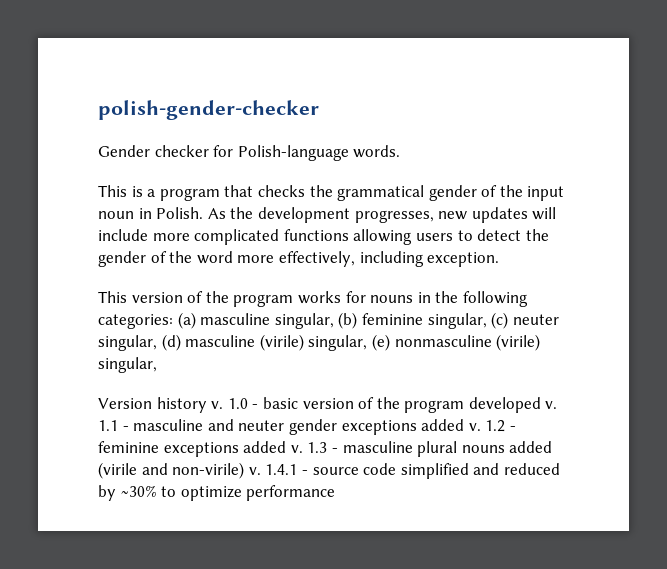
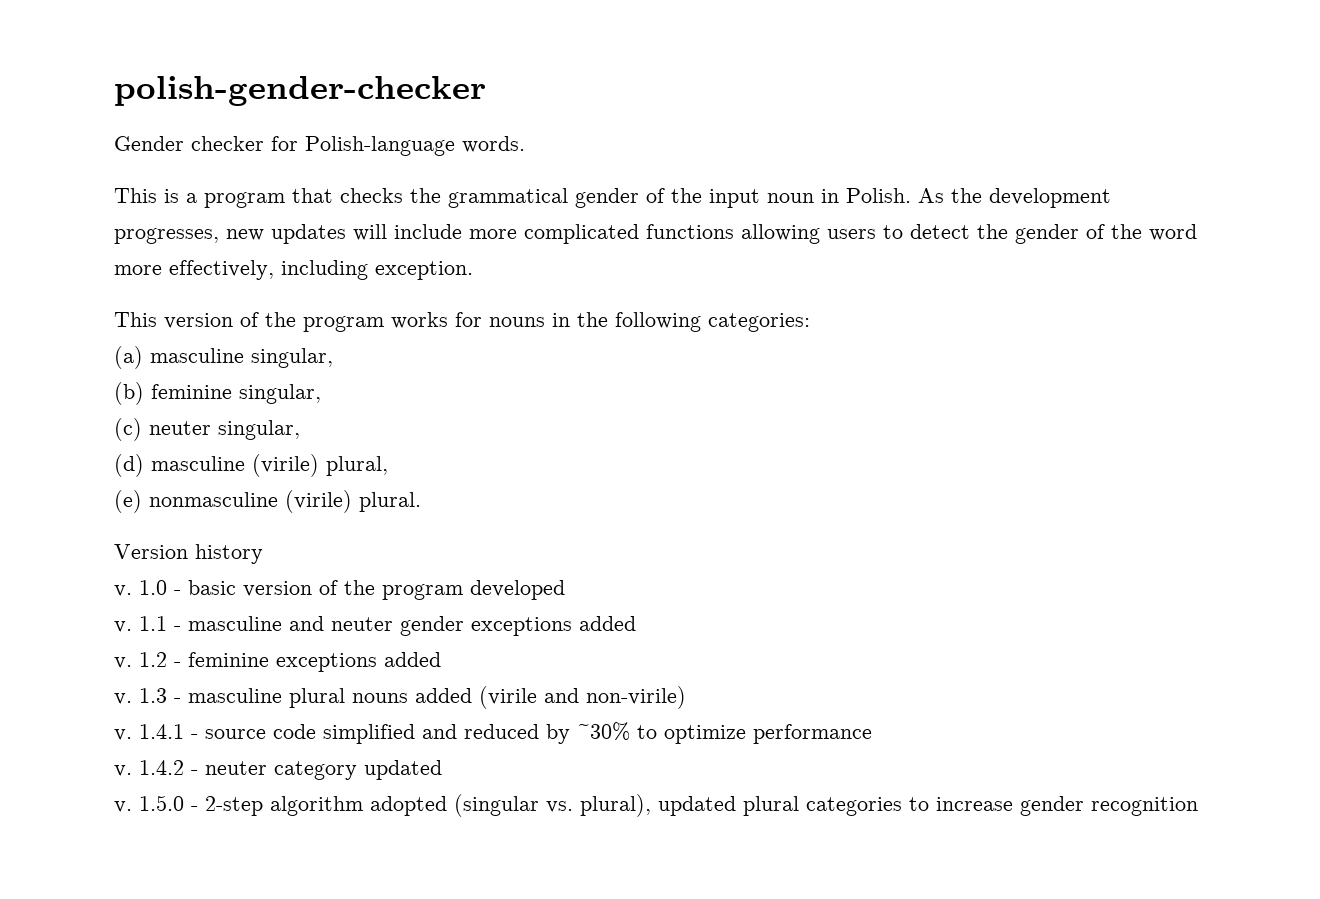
- This version of the program works for nouns in the following categories: (a) masculine singular, (b) feminine singular, (c) neuter singular, (d) masculine (virile) singular, (e) nonmasculine (virile) singular,
+ This version of the program works for nouns in the following categories:
+ (a) masculine singular,
+ (b) feminine singular,
+ (c) neuter singular,
+ (d) masculine (virile) plural,
+ (e) nonmasculine (virile) plural.
- Version history v.
+ Version history
+ v.
- 1.0 - basic version of the program developed v.
+ 1.0 - basic version of the program developed
+ v.
- 1.1 - masculine and neuter gender exceptions added v.
+ 1.1 - masculine and neuter gender exceptions added
+ v.
- 1.2 - feminine exceptions added v.
+ 1.2 - feminine exceptions added
+ v.
- 1.3 - masculine plural nouns added (virile and non-virile) v.
+ 1.3 - masculine plural nouns added (virile and non-virile)
+ v.
+ v. 1.4.2 - neuter category updated
+ v. 1.5.0 - 2-step algorithm adopted (singular vs. plural), updated plural categories to increase gender recognition

